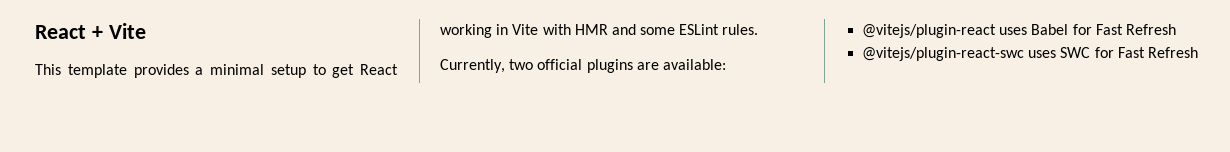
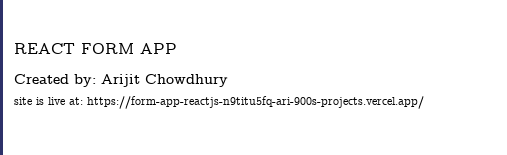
- React + Vite
- This template provides a minimal setup to get React working in Vite with HMR and some ESLint rules.
- Currently, two official plugins are available:
- @vitejs/plugin-react uses Babel for Fast Refresh
- @vitejs/plugin-react-swc uses SWC for Fast Refresh
+ REACT FORM APP
+ Created by: Arijit Chowdhury
+ site is live at: https://form-app-reactjs-n9titu5fq-ari-900s-projects.vercel.app/

